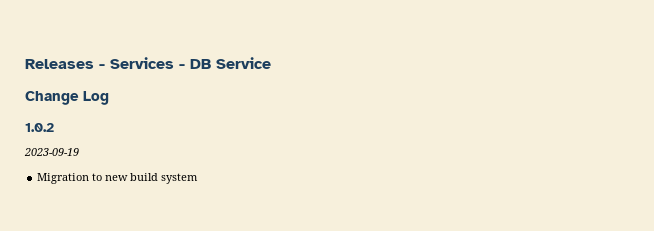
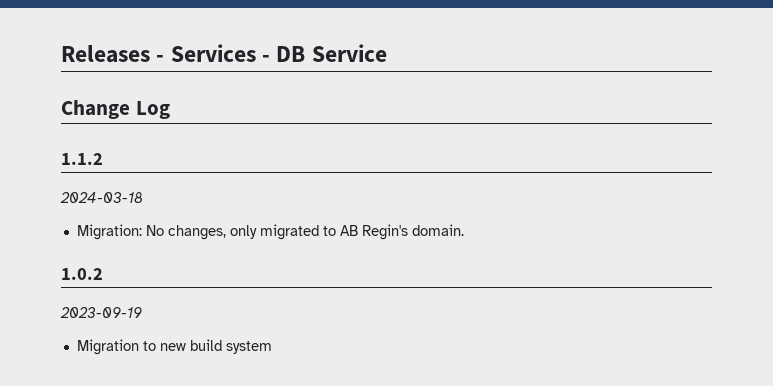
+ 1.1.2
+ 2024-03-18
+ Migration: No changes, only migrated to AB Regin's domain.

